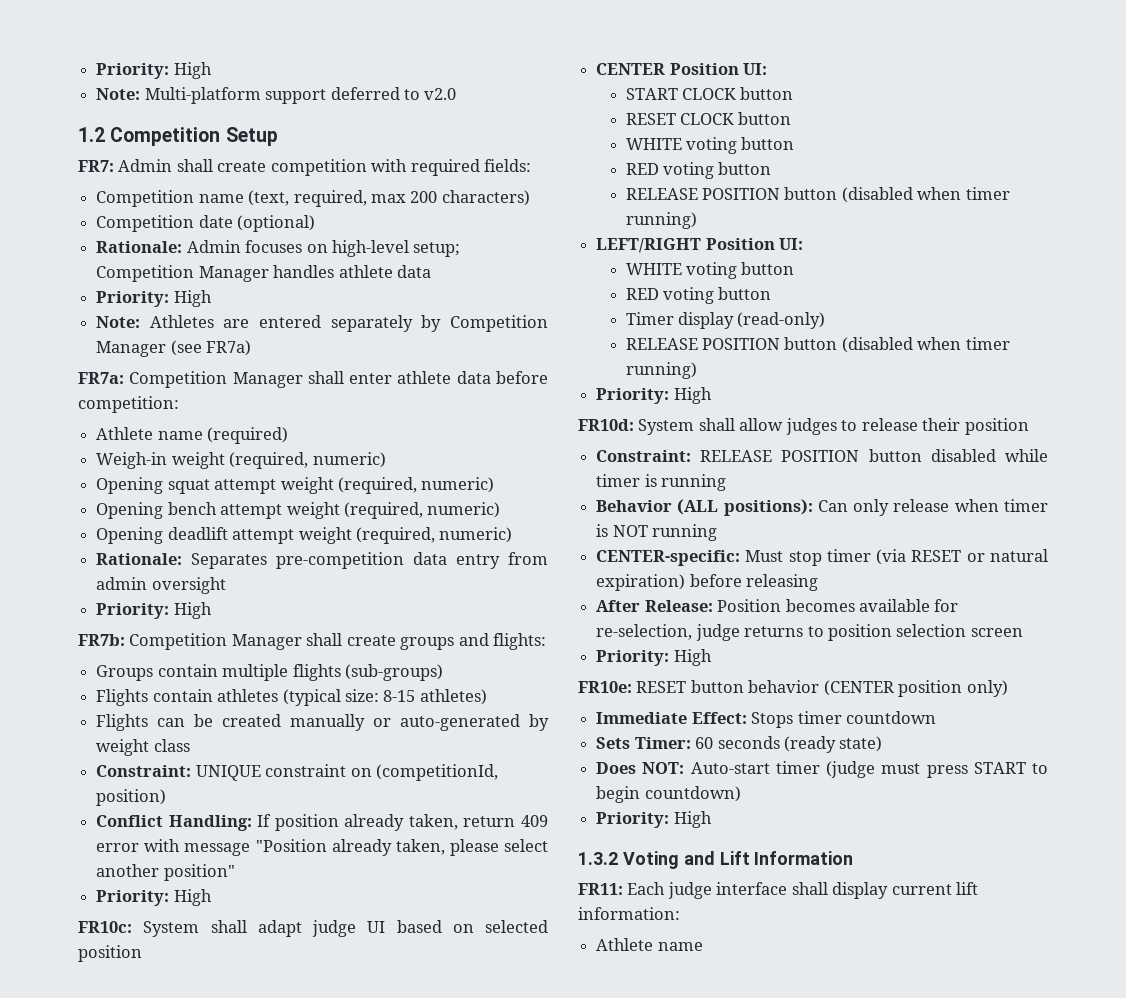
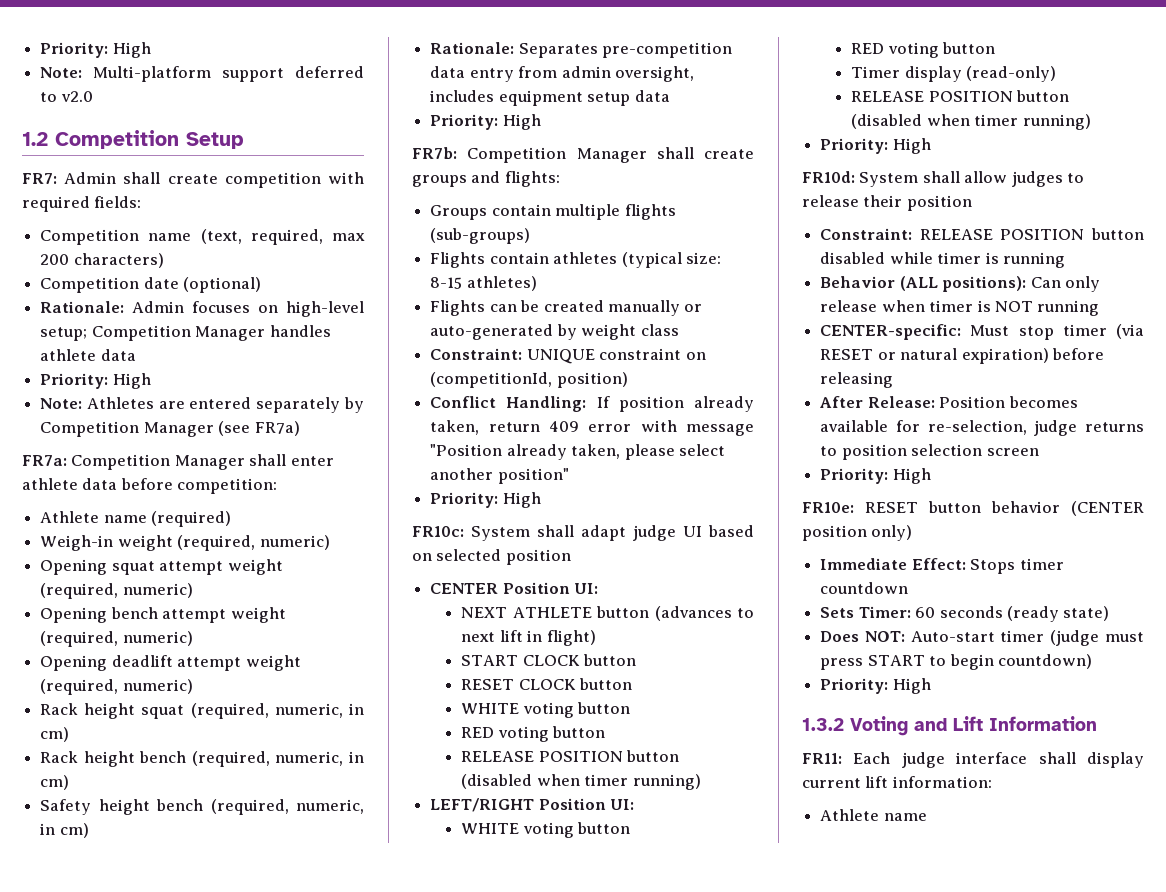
+ Rack height squat (required, numeric, in cm)
+ Rack height bench (required, numeric, in cm)
+ Safety height bench (required, numeric, in cm)
- Rationale: Separates pre-competition data entry from admin oversight
+ Rationale: Separates pre-competition data entry from admin oversight, includes equipment setup data
+ NEXT ATHLETE button (advances to next lift in flight)

